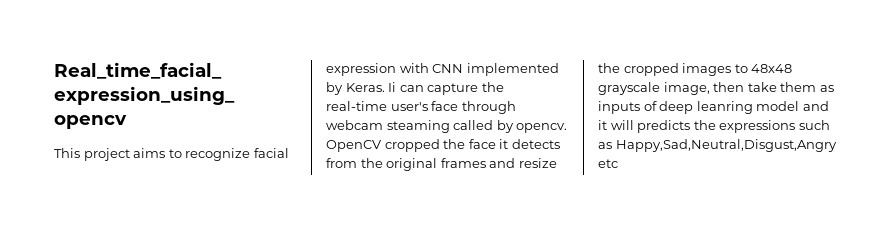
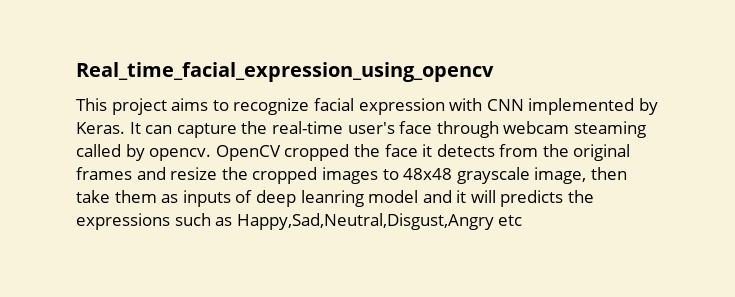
- Ii can capture the real-time user's face through webcam steaming called by opencv.
+ It can capture the real-time user's face through webcam steaming called by opencv.

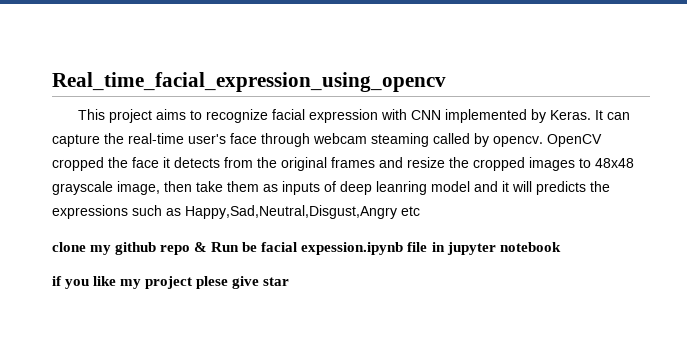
+ clone my github repo & Run be facial expession.ipynb file in jupyter notebook
+ if you like my project plese give star

